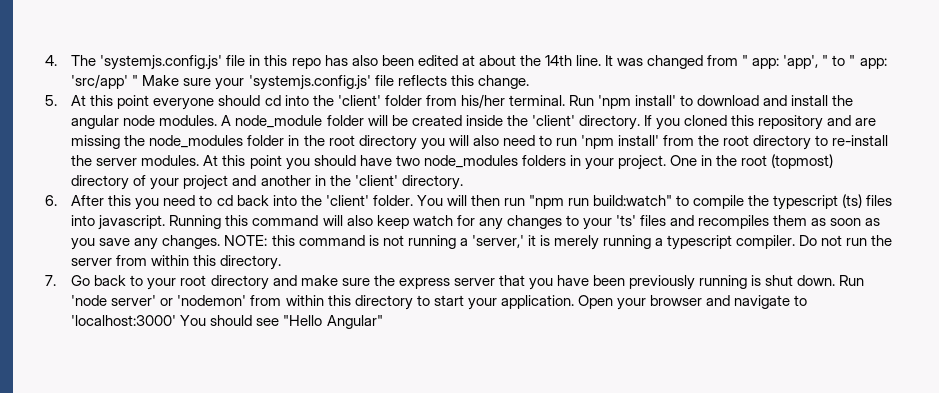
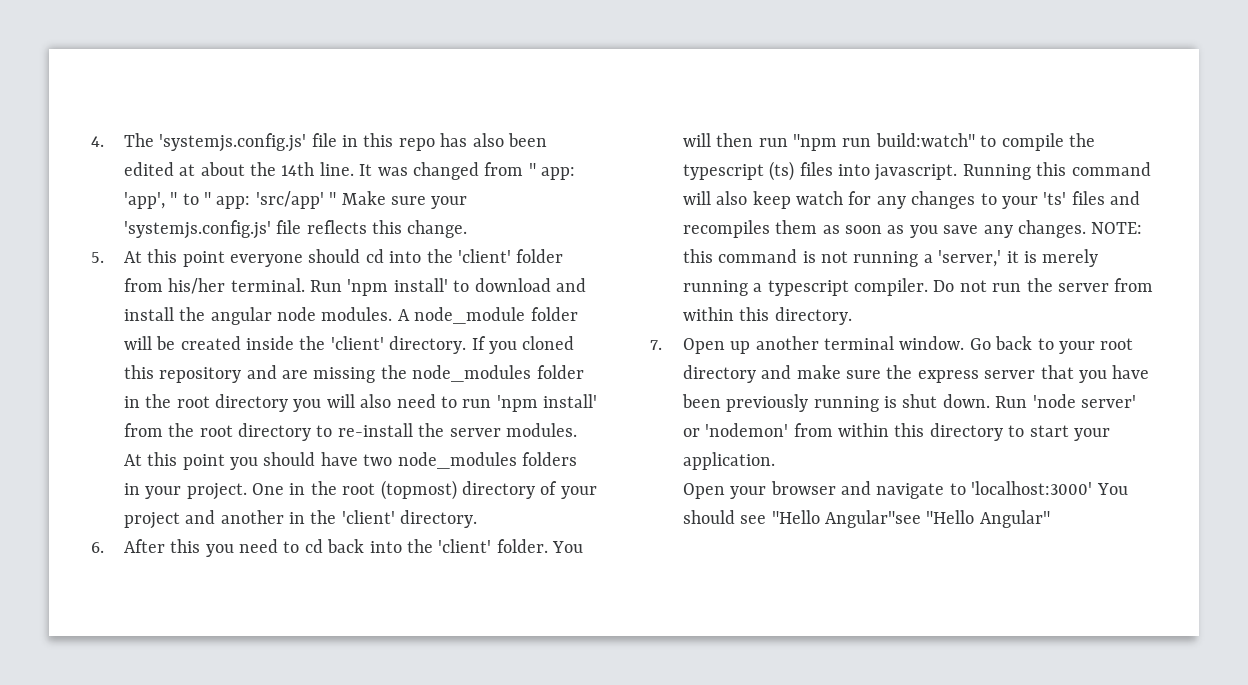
- 7. Go back to your root directory and make sure the express server that you have been previously running is shut down.
+ 7. Open up another terminal window. Go back to your root directory and make sure the express server that you have been previously running is shut down.
- Run 'node server' or 'nodemon' from within this directory to start your application. Open your browser and navigate to 'localhost:3000' You should see "Hello Angular"
+ Run 'node server' or 'nodemon' from within this directory to start your application.
+ Open your browser and navigate to 'localhost:3000' You should see "Hello Angular"see "Hello Angular"

